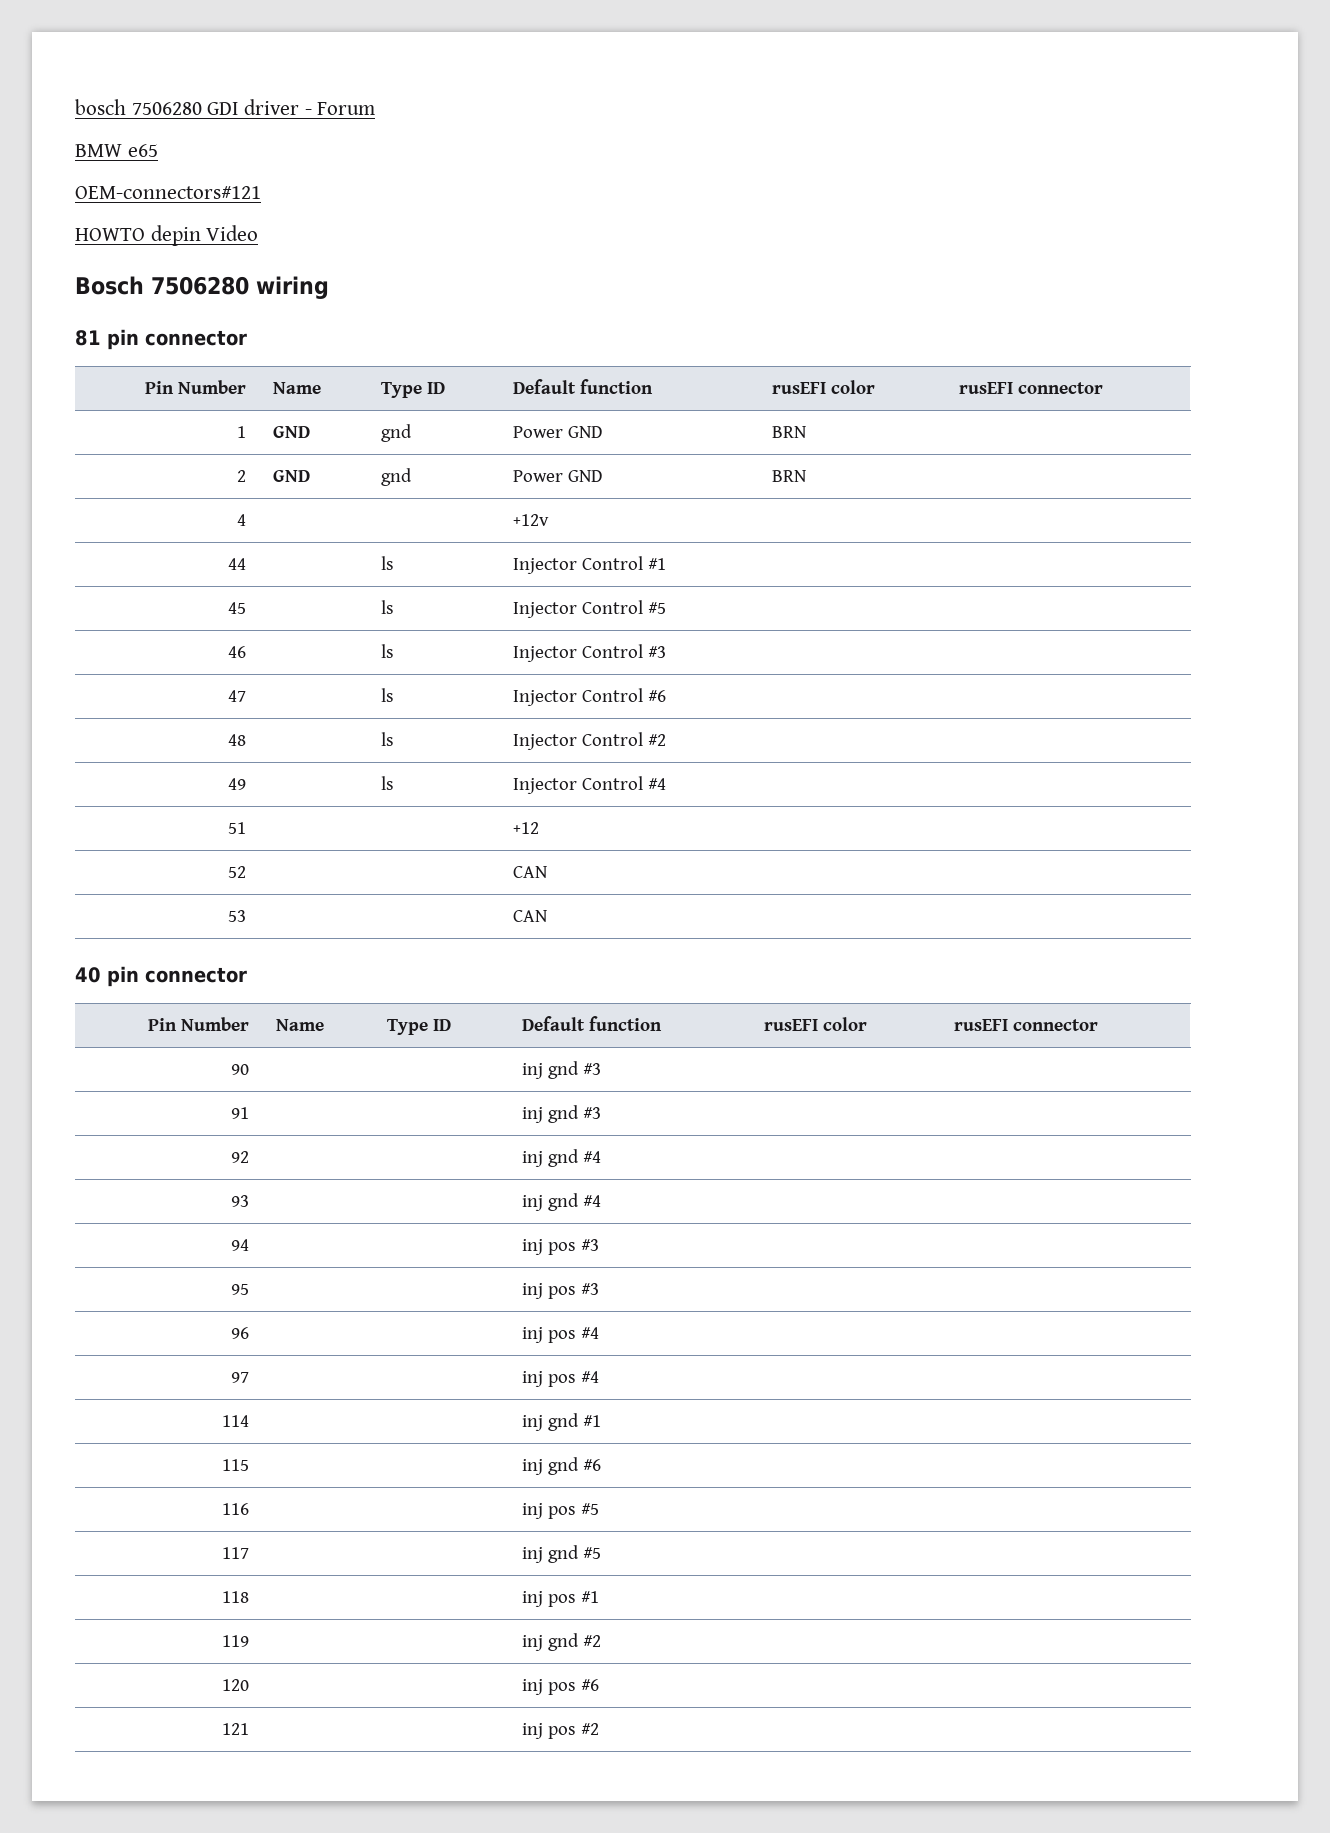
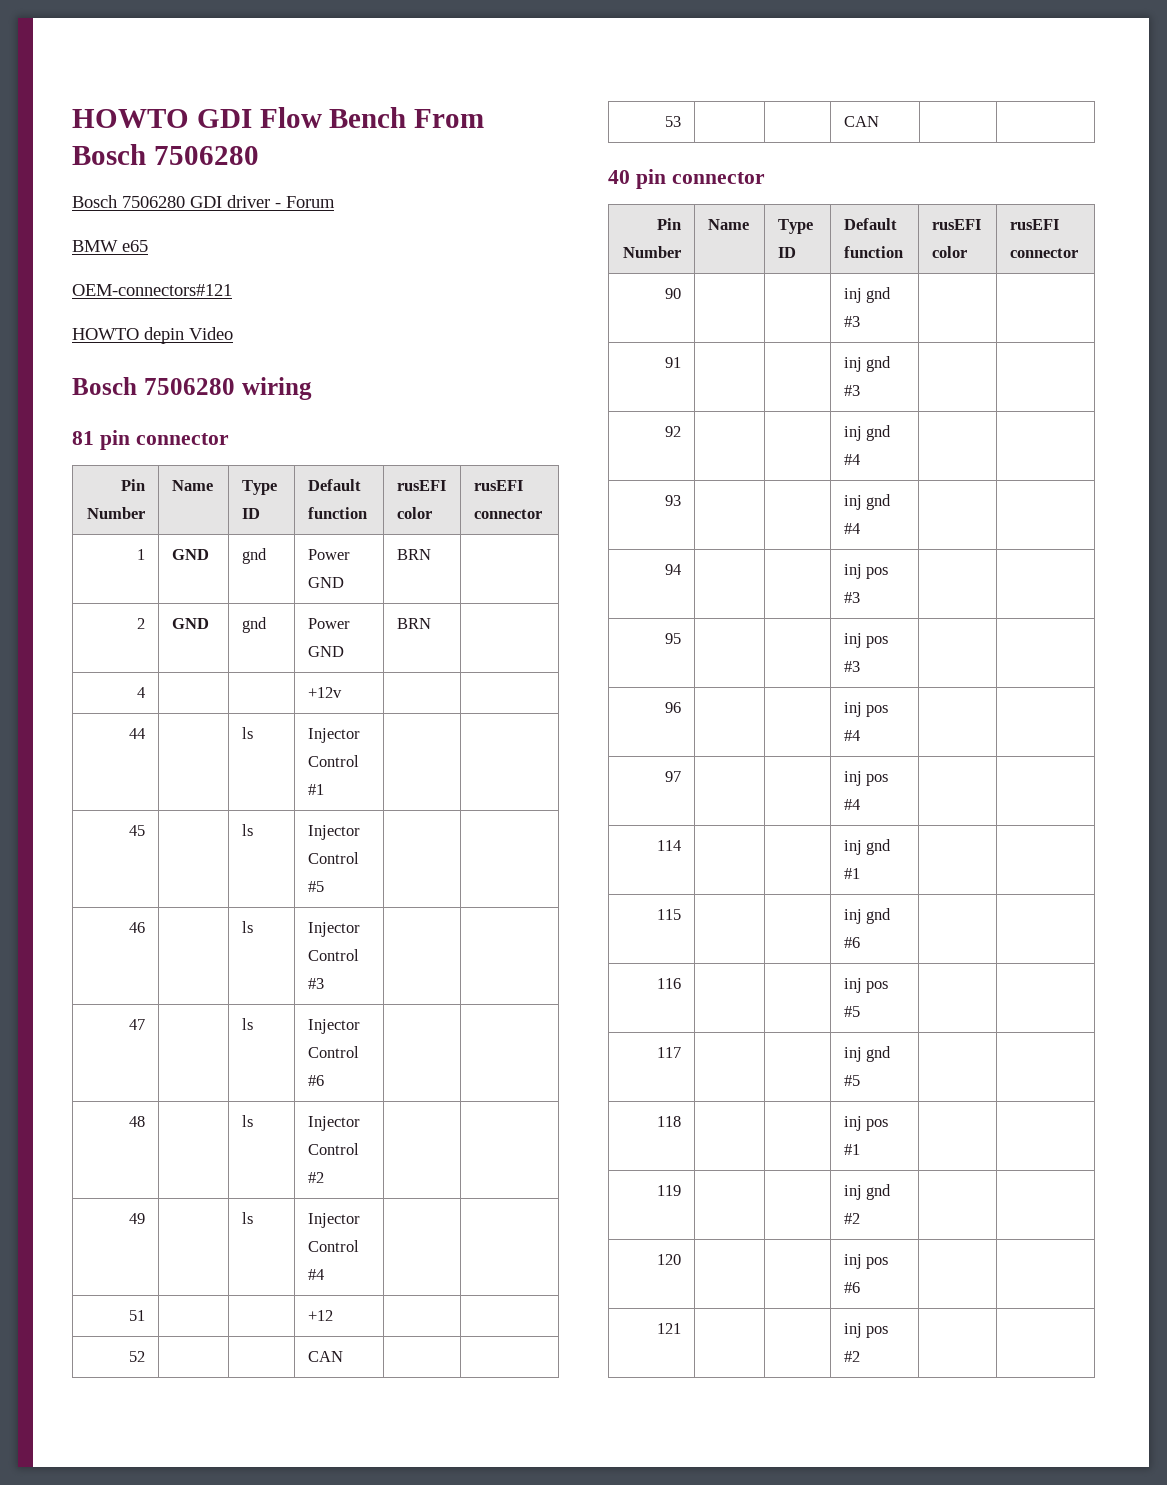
- bosch 7506280 GDI driver - Forum
+ HOWTO GDI Flow Bench From Bosch 7506280
+ Bosch 7506280 GDI driver - Forum

